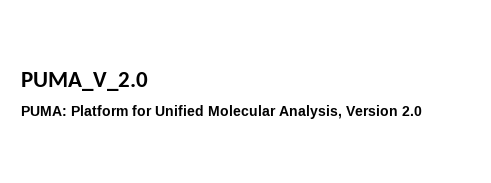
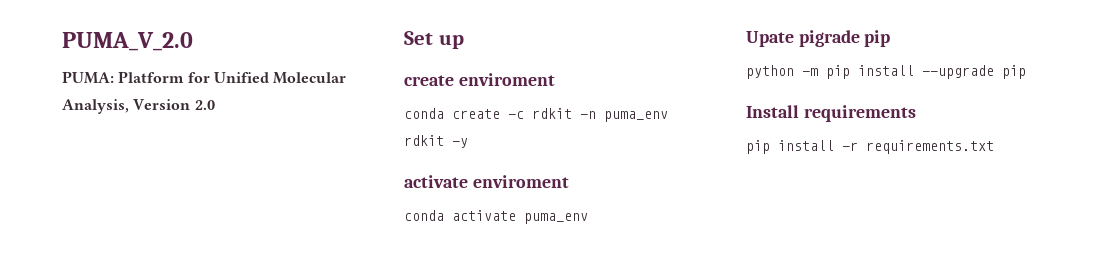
+ Set up
+ create enviroment
+ conda create -c rdkit -n puma_env rdkit -y
+ activate enviroment
+ conda activate puma_env
+ Upate pigrade pip
+ python -m pip install --upgrade pip
+ Install requirements
+ pip install -r requirements.txt

